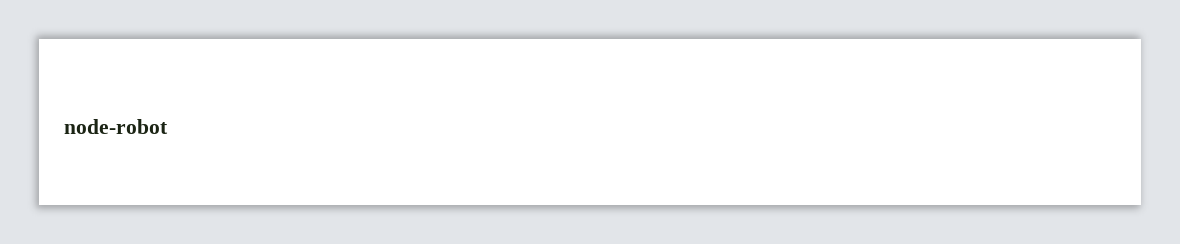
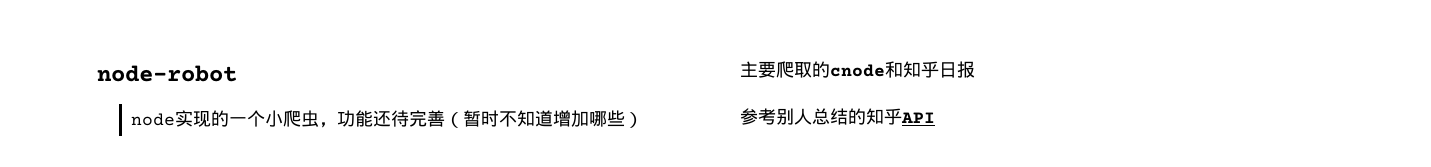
+ node实现的一个小爬虫，功能还待完善（暂时不知道增加哪些）
+ 主要爬取的cnode和知乎日报
+ 参考别人总结的知乎API

